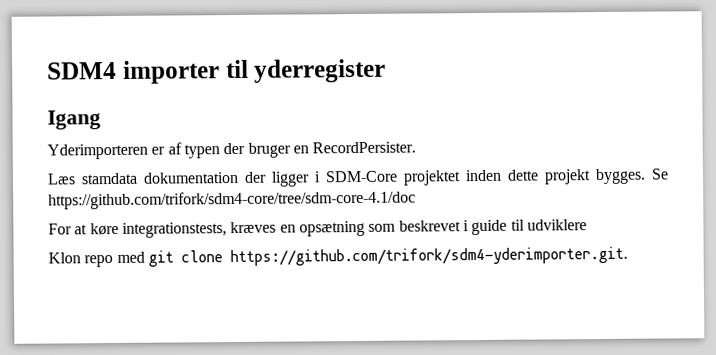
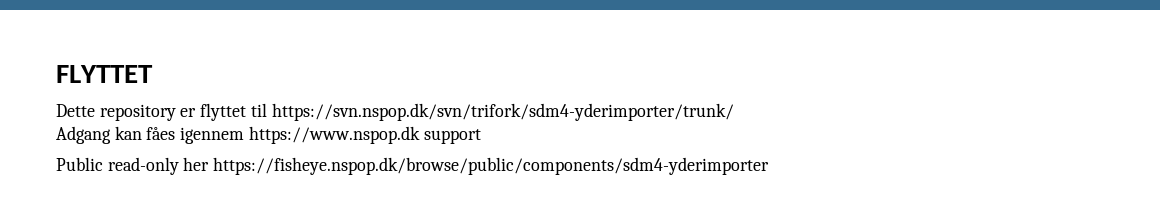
- SDM4 importer til yderregister
- Igang
- Yderimporteren er af typen der bruger en RecordPersister.
- Læs stamdata dokumentation der ligger i SDM-Core projektet inden dette projekt bygges. Se https://github.com/trifork/sdm4-core/tree/sdm-core-4.1/doc
- For at køre integrationstests, kræves en opsætning som beskrevet i guide til udviklere
- Klon repo med git clone https://github.com/trifork/sdm4-yderimporter.git.
+ FLYTTET
+ Dette repository er flyttet til https://svn.nspop.dk/svn/trifork/sdm4-yderimporter/trunk/
+ Adgang kan fåes igennem https://www.nspop.dk support
+ Public read-only her https://fisheye.nspop.dk/browse/public/components/sdm4-yderimporter

